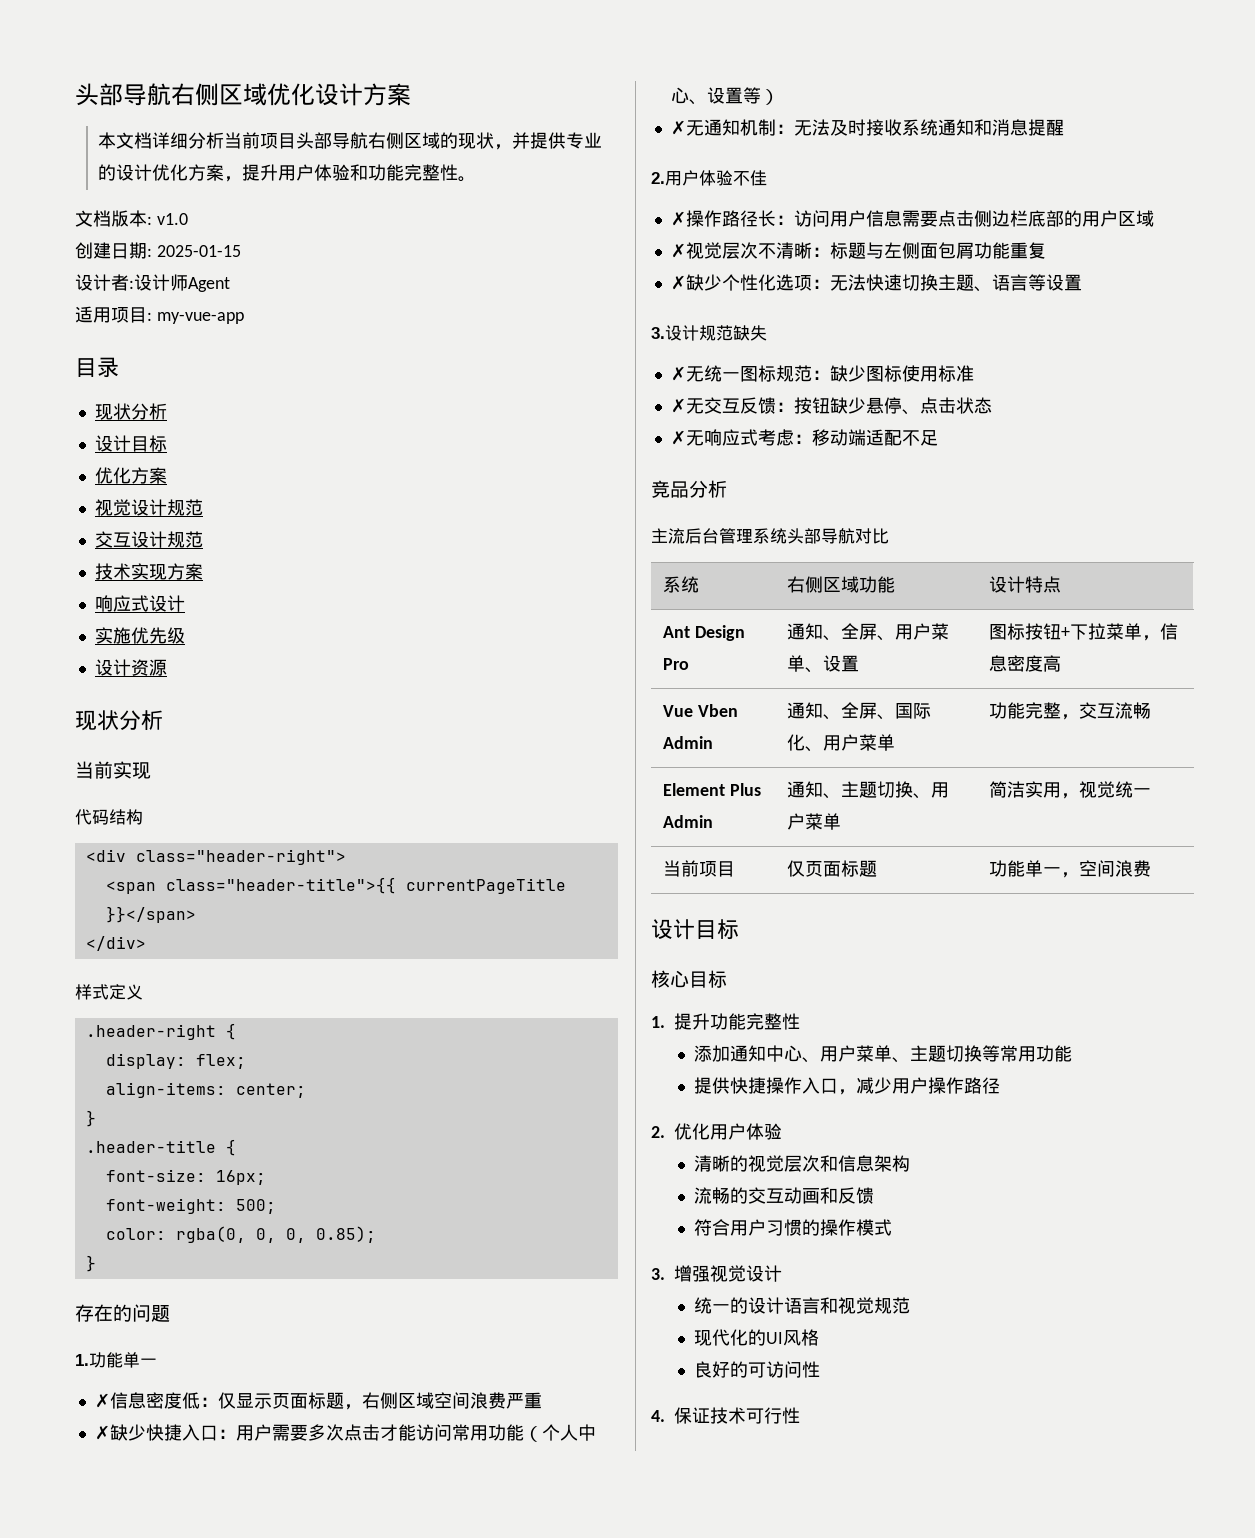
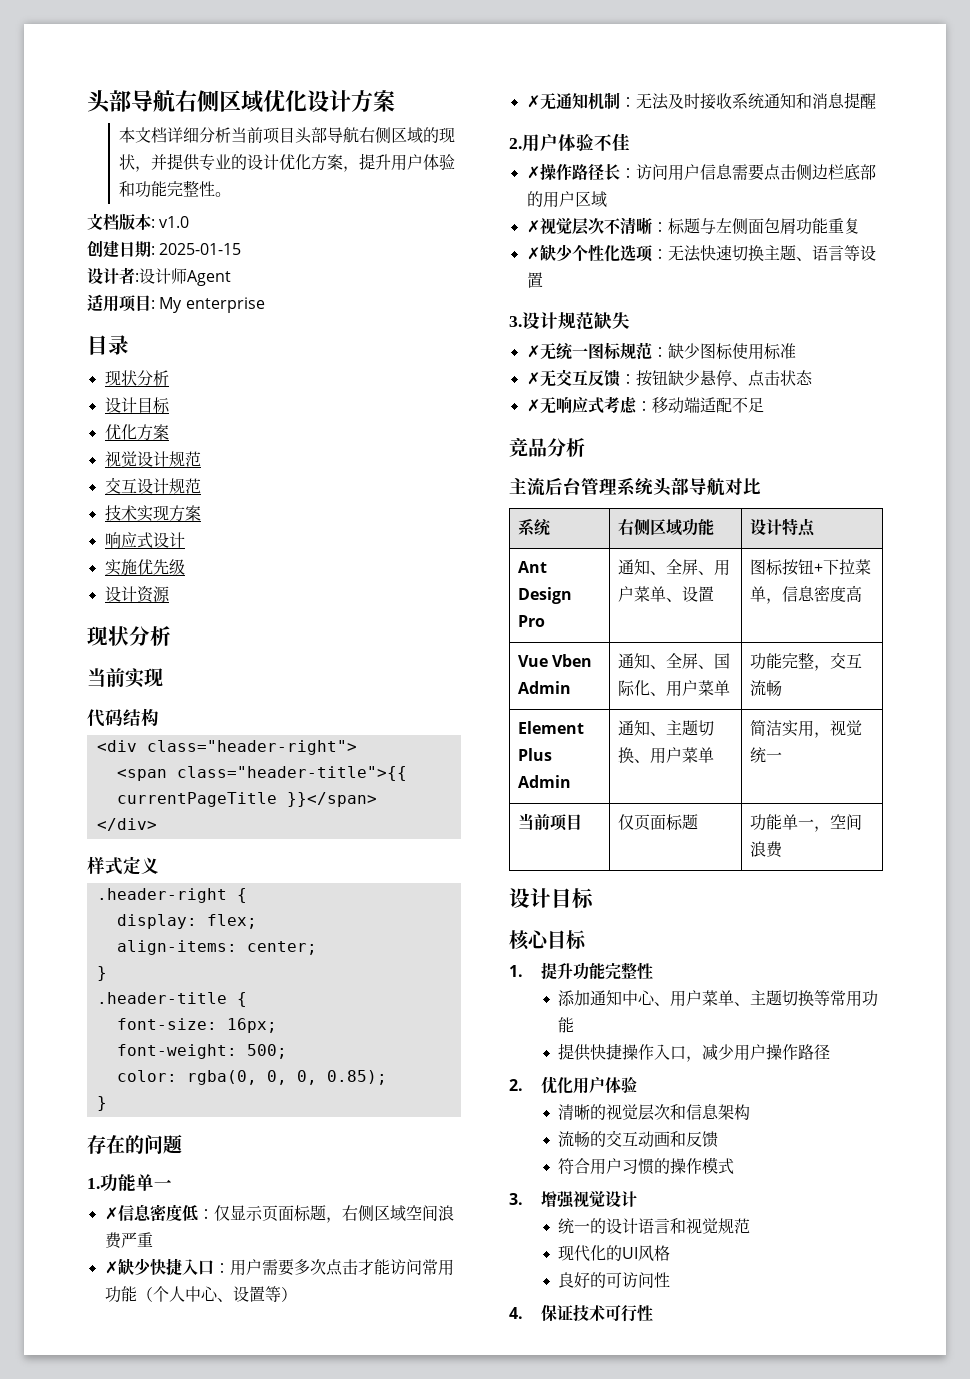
- 适用项目: my-vue-app
+ 适用项目: My enterprise

